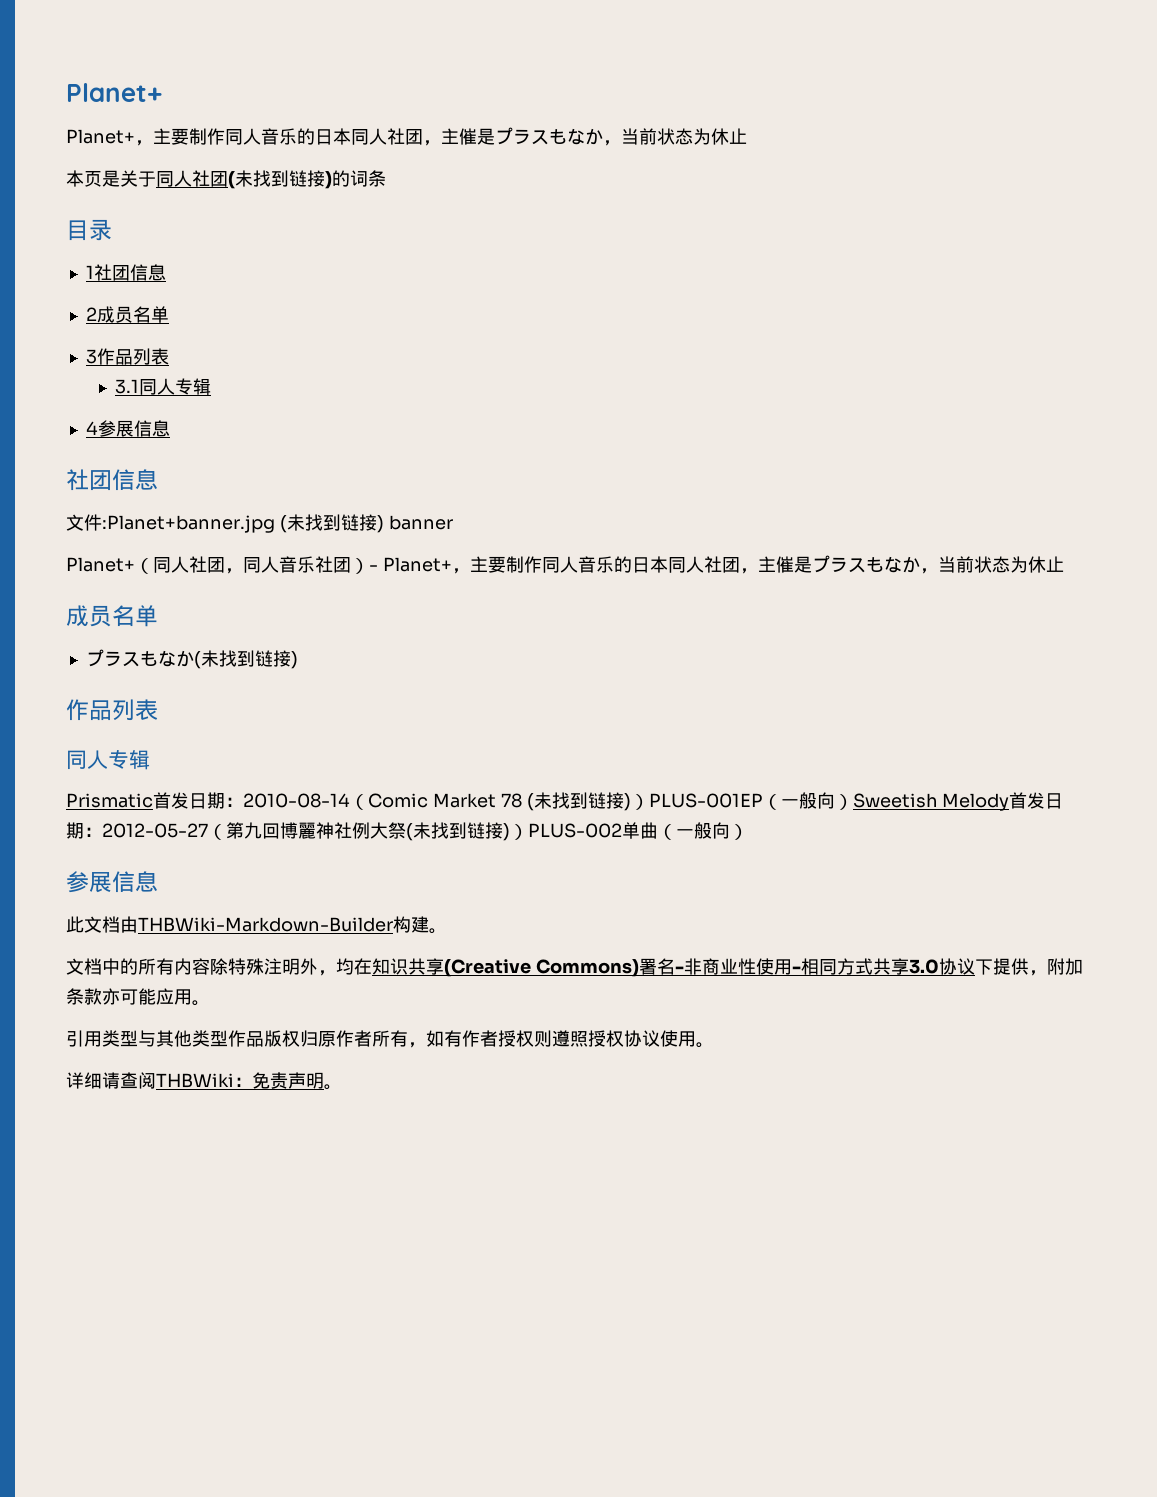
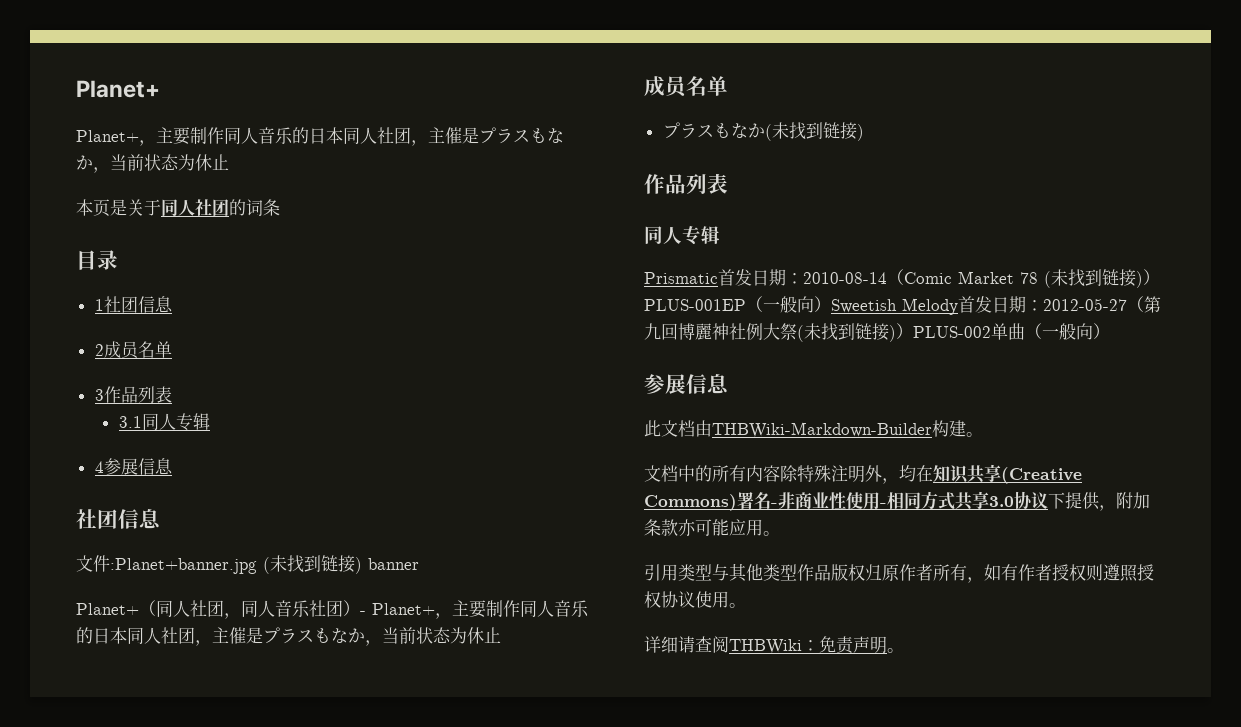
- 本页是关于同人社团(未找到链接)的词条
+ 本页是关于同人社团的词条

